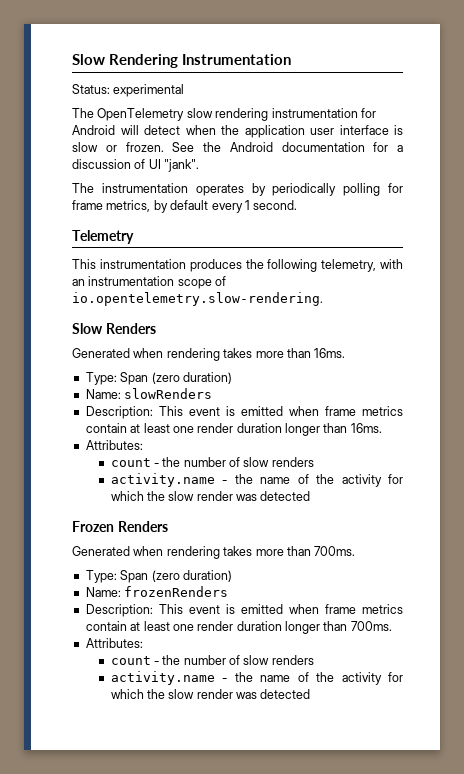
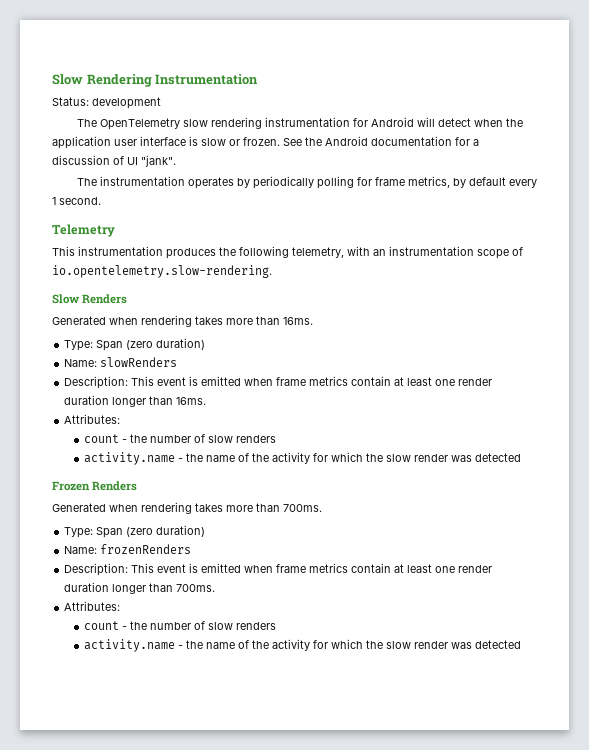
- Status: experimental
+ Status: development

